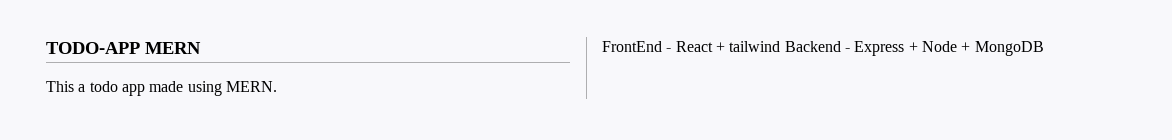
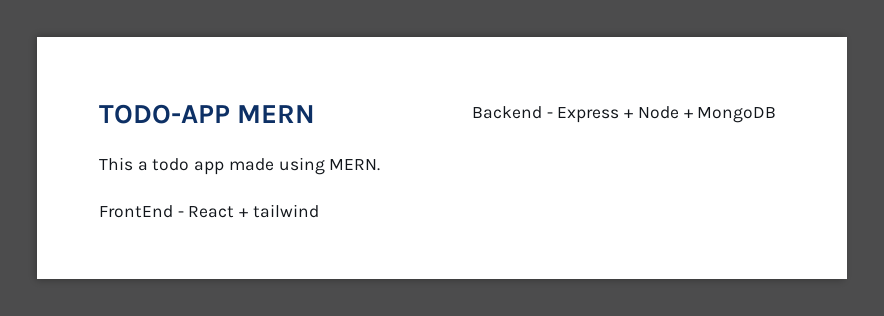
- FrontEnd - React + tailwind Backend - Express + Node + MongoDB
+ FrontEnd - React + tailwind
+ Backend - Express + Node + MongoDB

